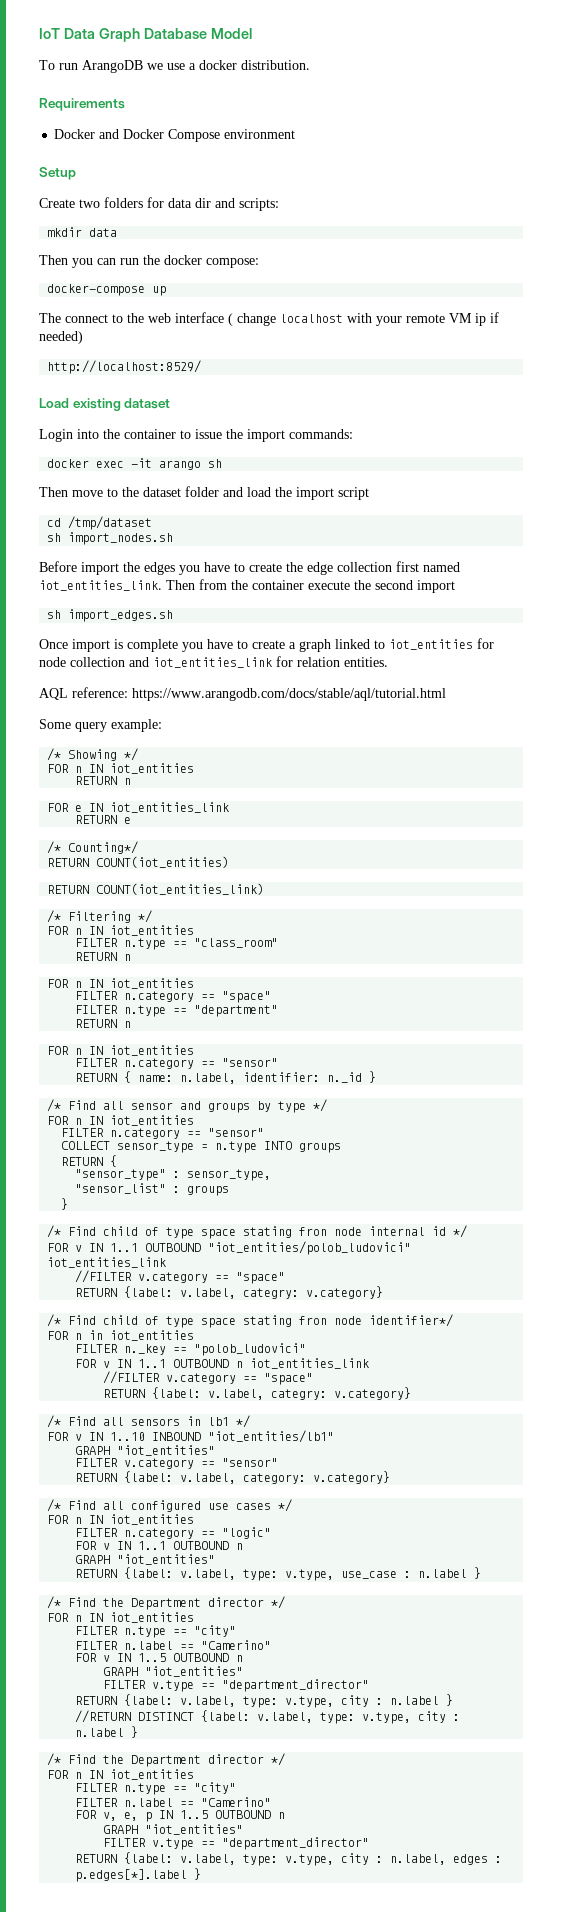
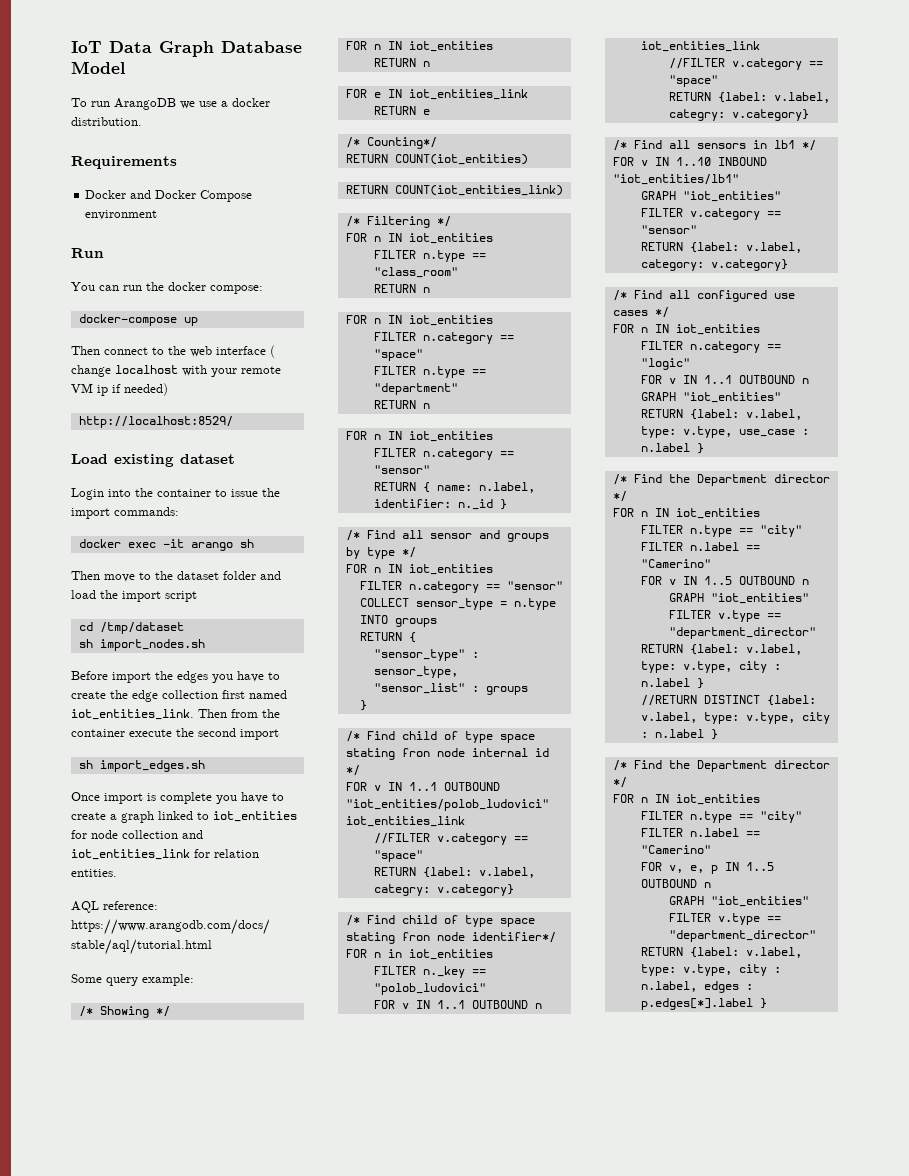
- Setup
- Create two folders for data dir and scripts:
- mkdir data
- Then you can run the docker compose:
+ Run
+ You can run the docker compose:
- The connect to the web interface ( change localhost with your remote VM ip if needed)
+ Then connect to the web interface ( change localhost with your remote VM ip if needed)

